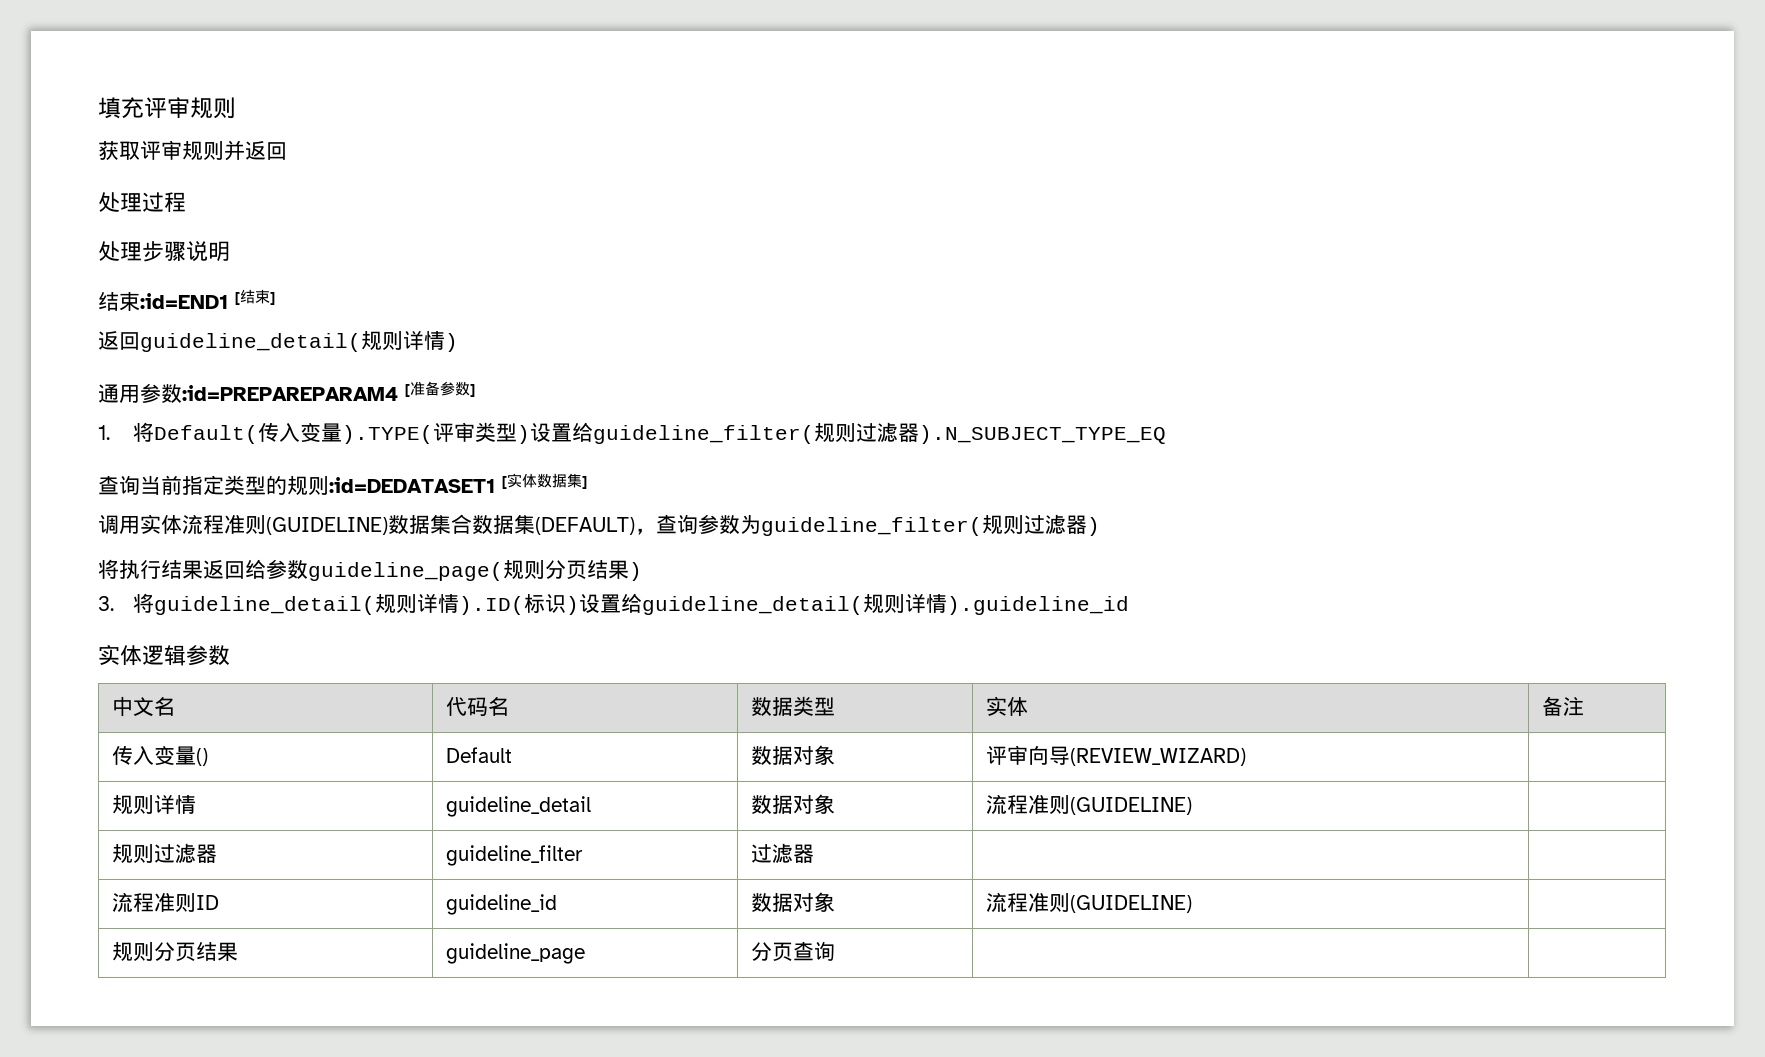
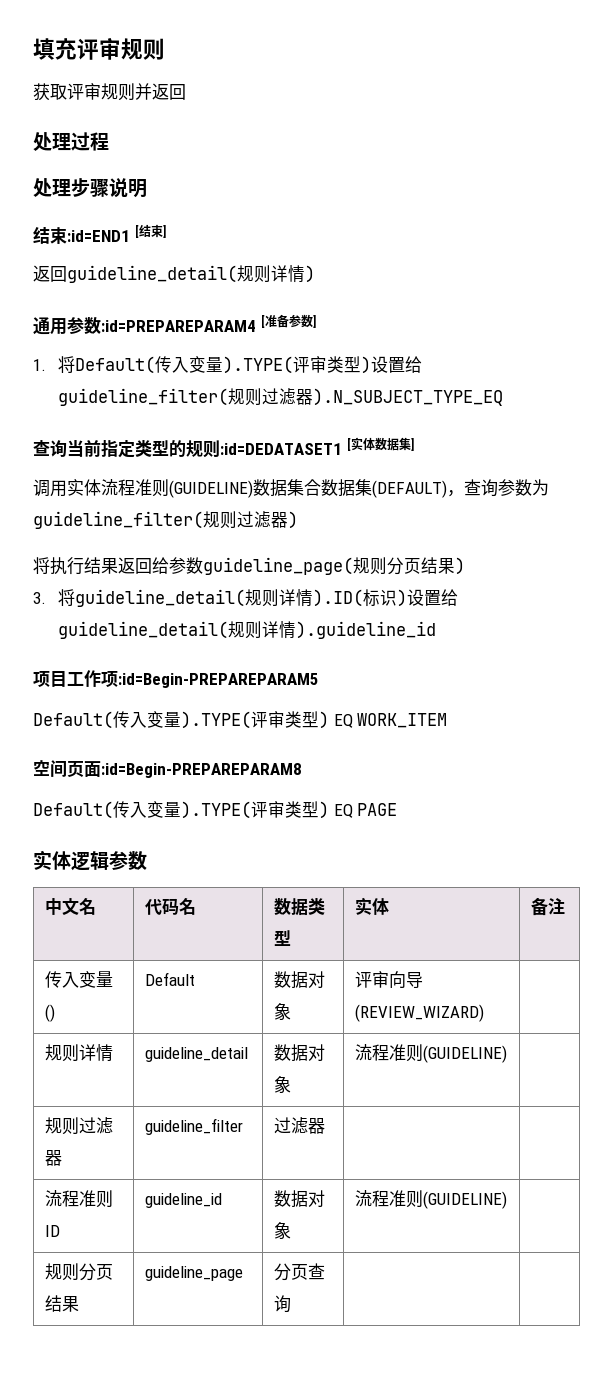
+ 项目工作项:id=Begin-PREPAREPARAM5
+ Default(传入变量).TYPE(评审类型) EQ WORK_ITEM
+ 空间页面:id=Begin-PREPAREPARAM8
+ Default(传入变量).TYPE(评审类型) EQ PAGE

